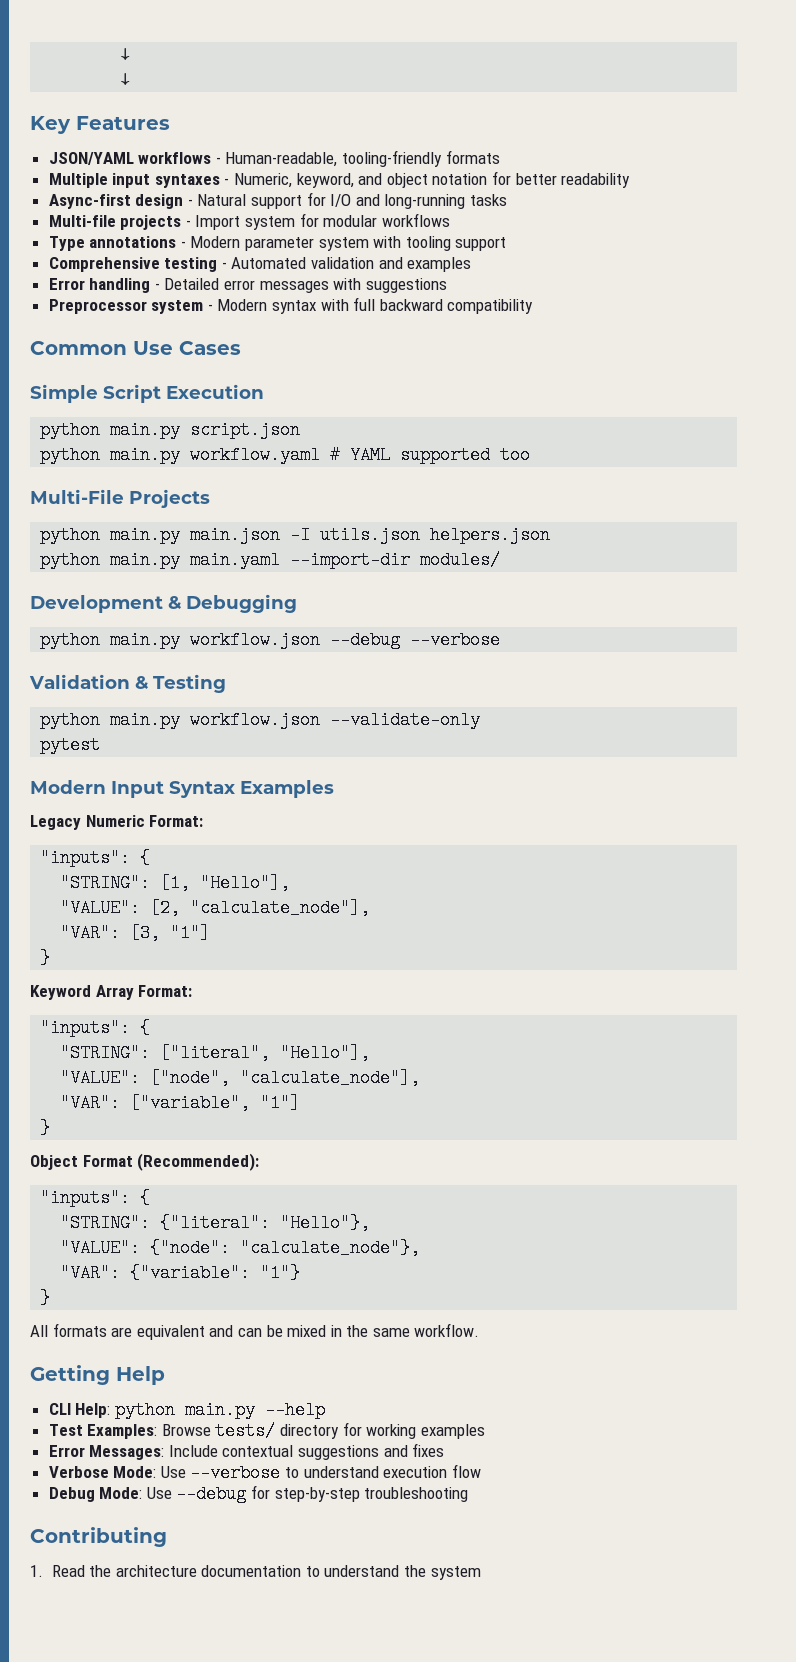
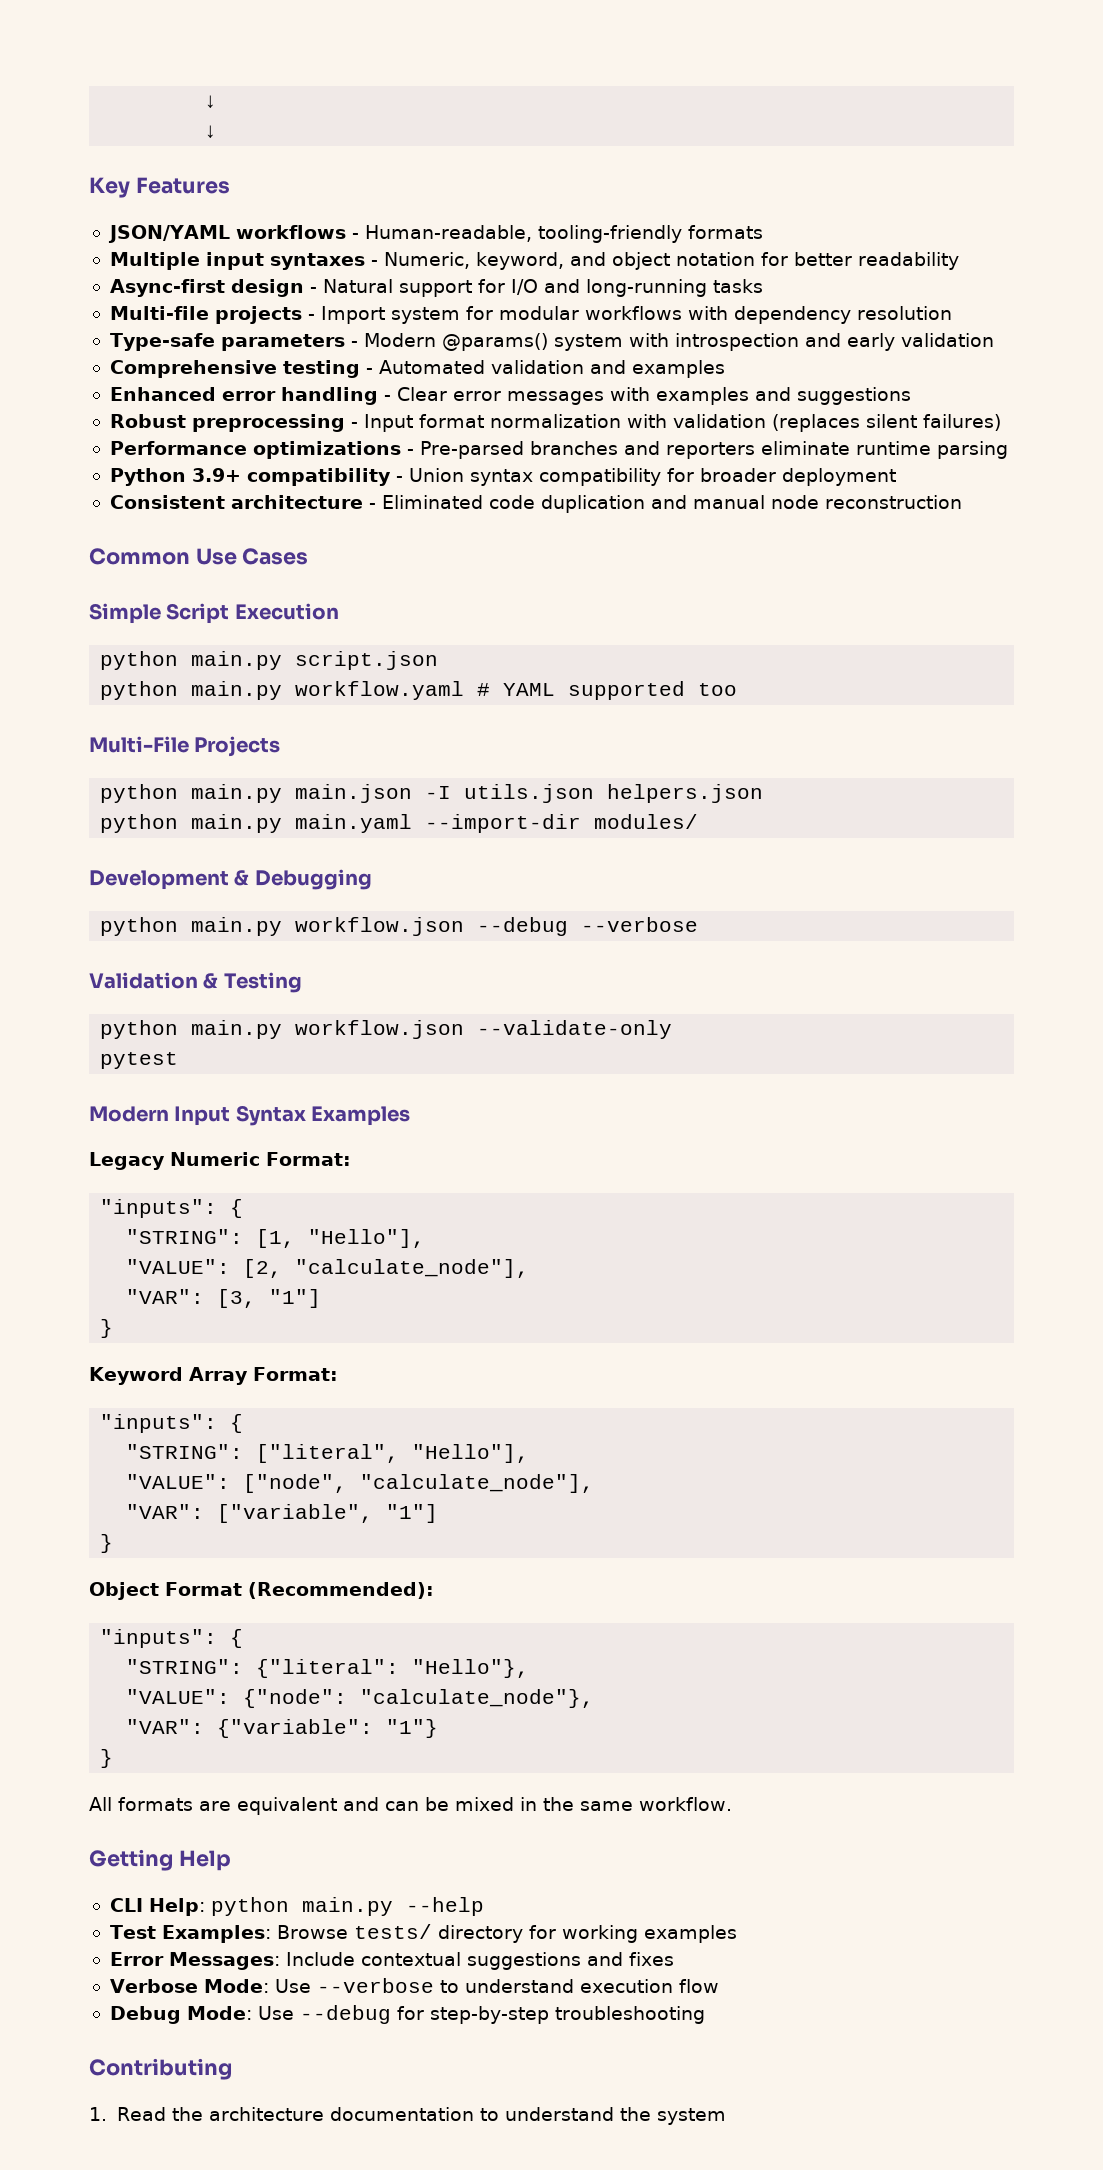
- Multi-file projects - Import system for modular workflows
- Type annotations - Modern parameter system with tooling support
+ Multi-file projects - Import system for modular workflows with dependency resolution
+ Type-safe parameters - Modern @params() system with introspection and early validation
- Error handling - Detailed error messages with suggestions
+ Enhanced error handling - Clear error messages with examples and suggestions
- Preprocessor system - Modern syntax with full backward compatibility
+ Robust preprocessing - Input format normalization with validation (replaces silent failures)
+ Performance optimizations - Pre-parsed branches and reporters eliminate runtime parsing
+ Python 3.9+ compatibility - Union syntax compatibility for broader deployment
+ Consistent architecture - Eliminated code duplication and manual node reconstruction

